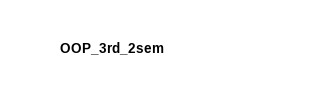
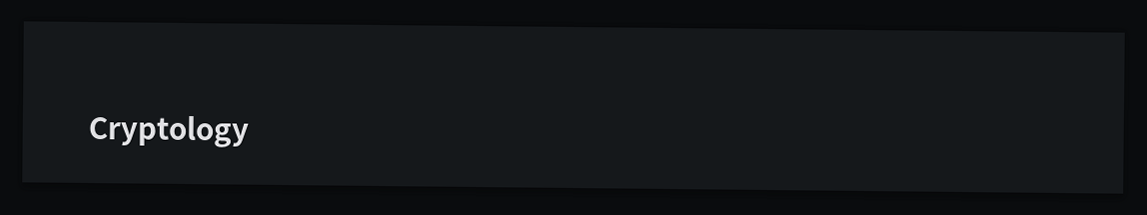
- OOP_3rd_2sem
+ Cryptology

